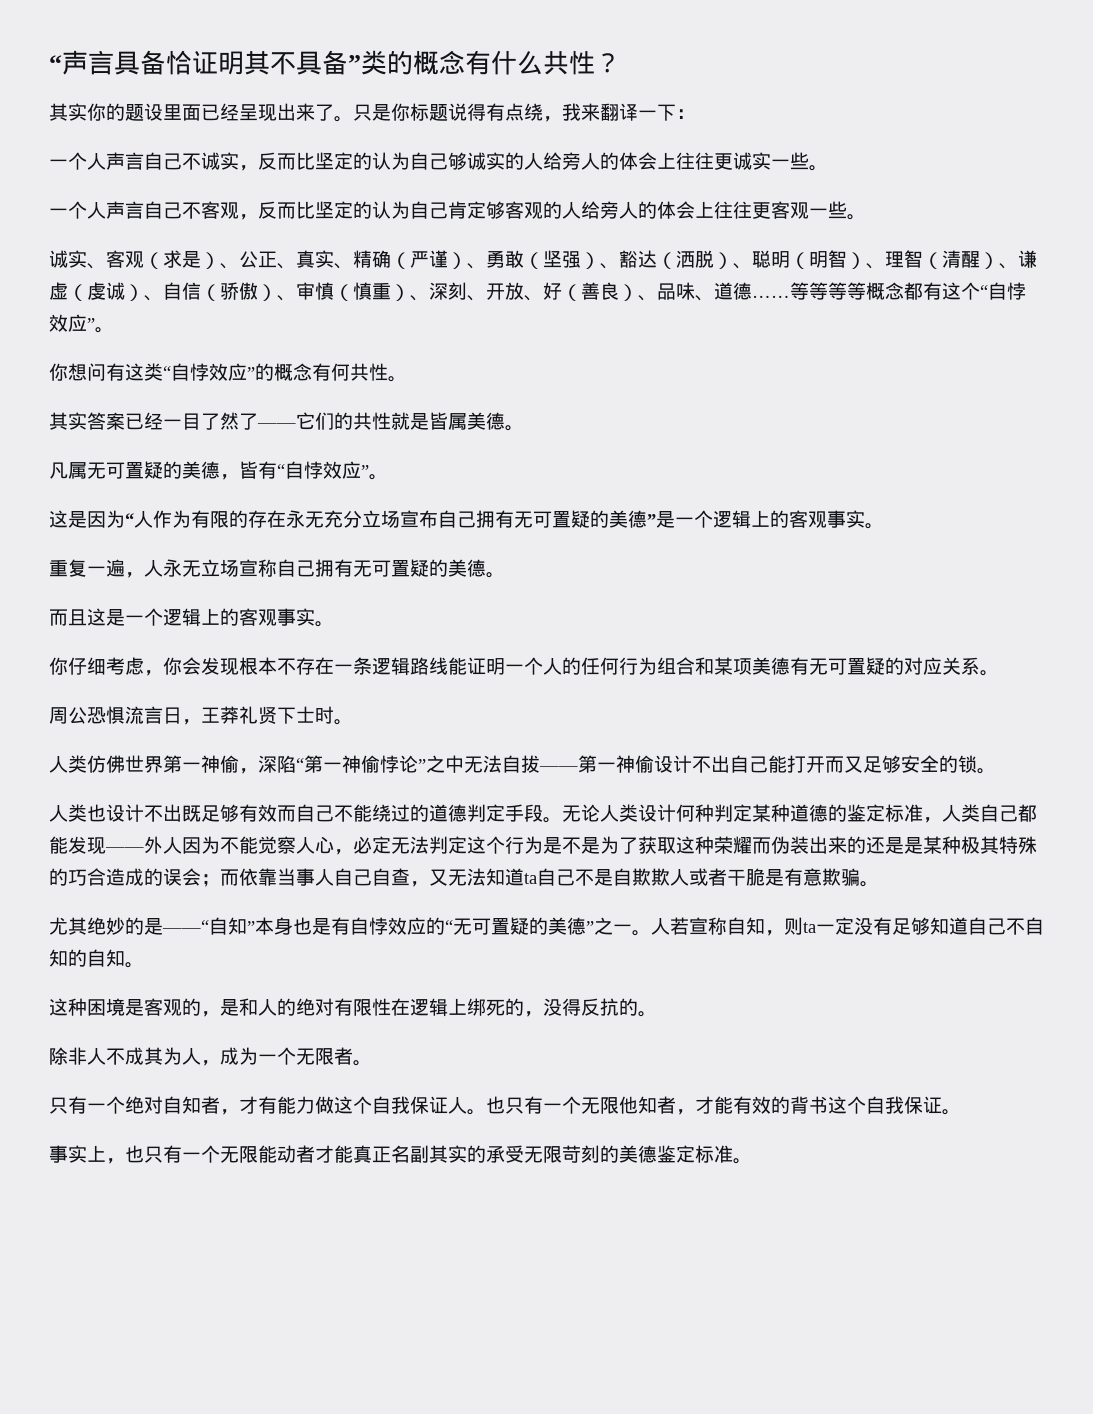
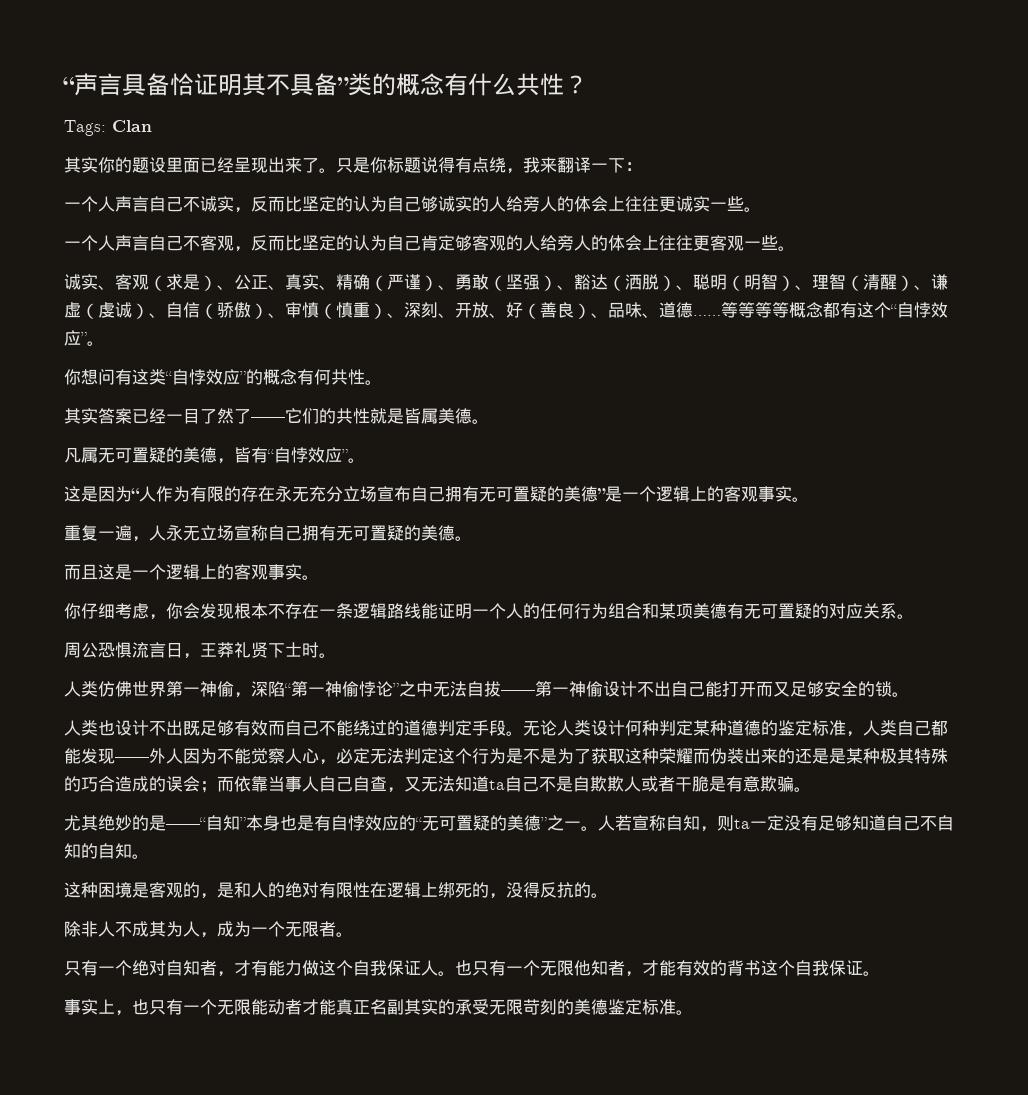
+ Tags: Clan

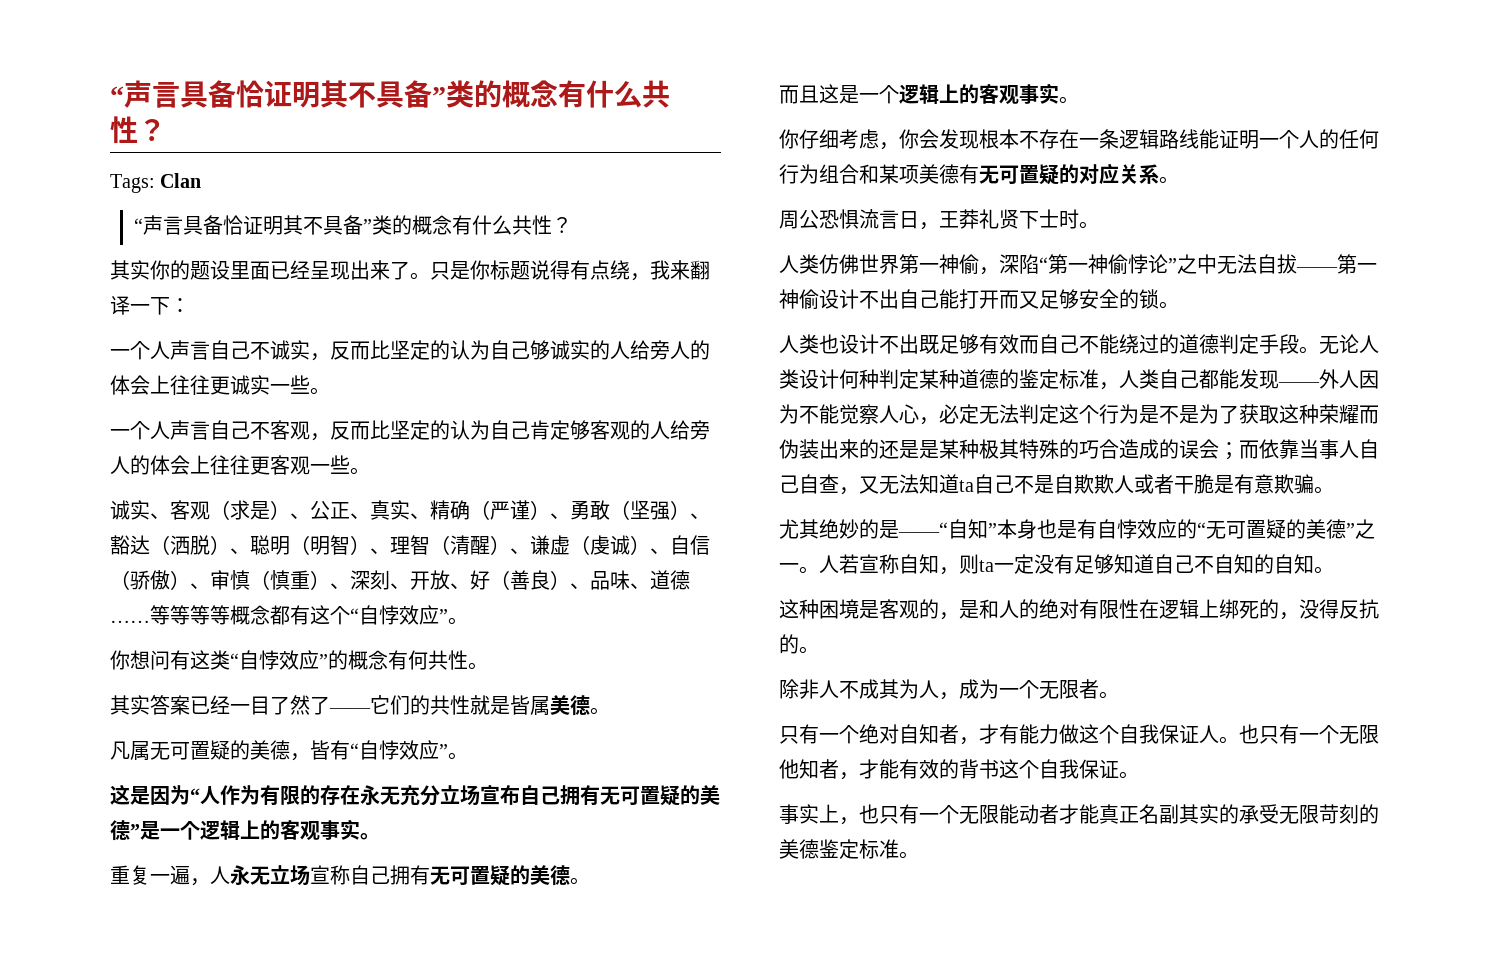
  Tags: Clan
+ “声言具备恰证明其不具备”类的概念有什么共性？

